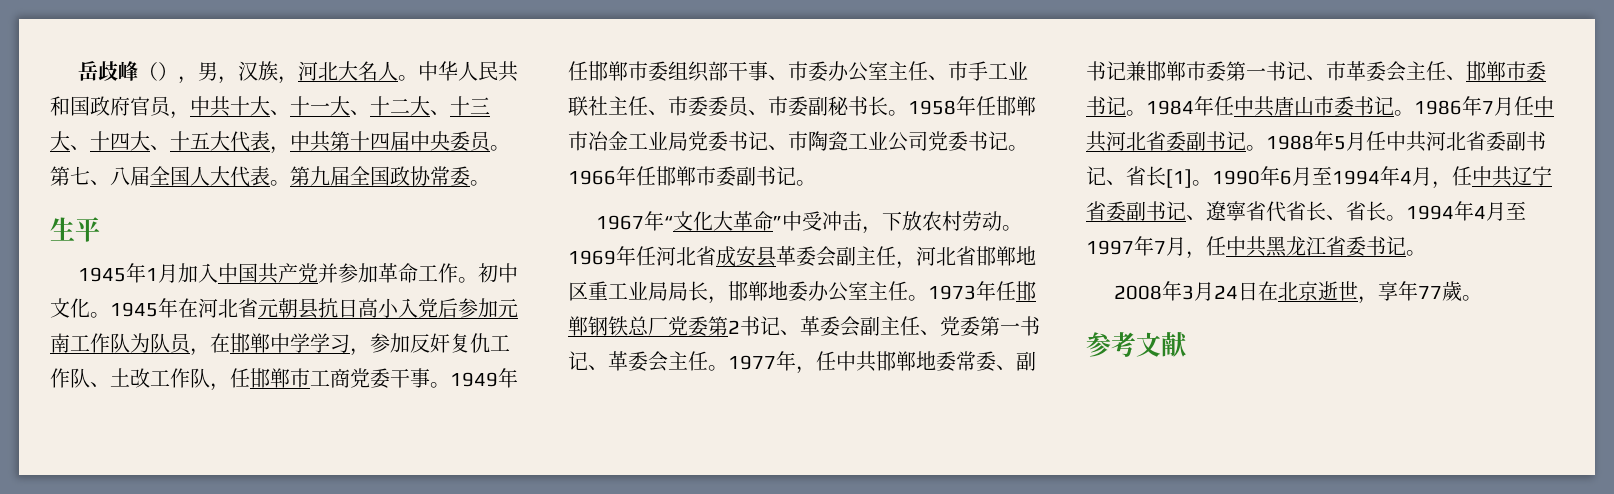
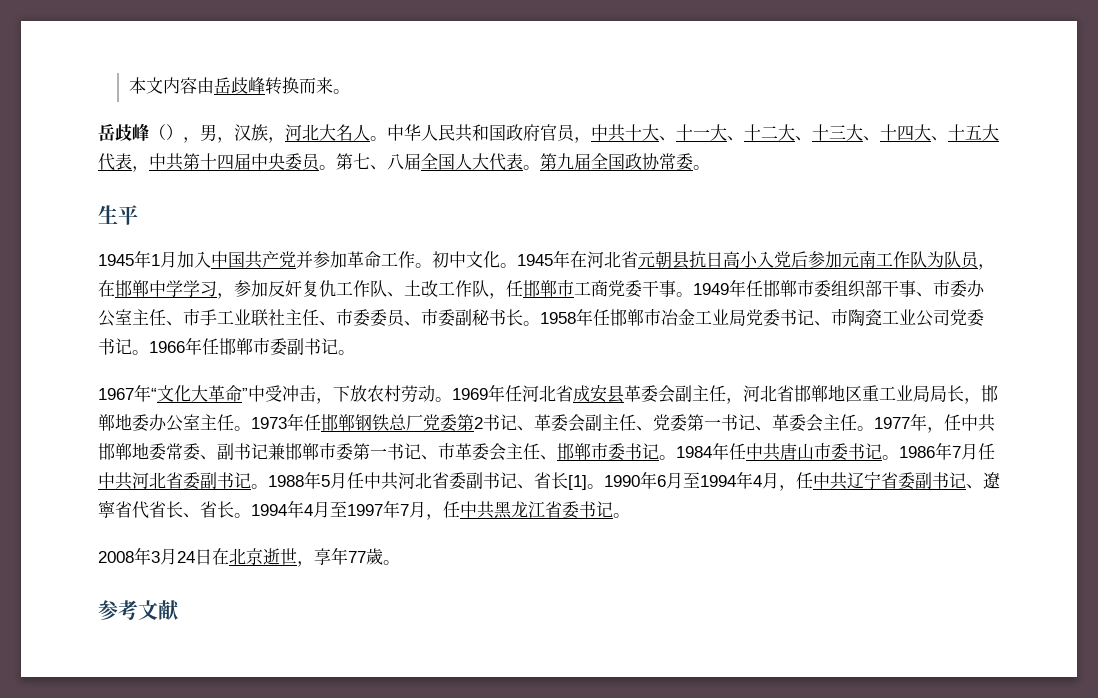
+ 本文内容由岳歧峰转换而来。

